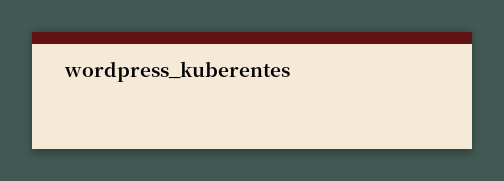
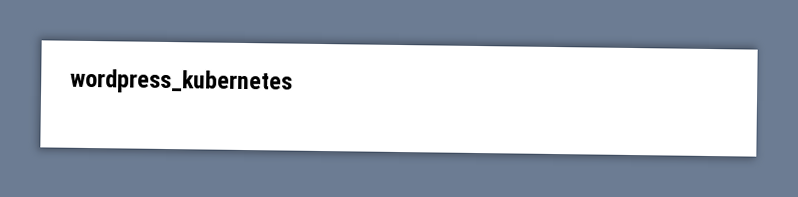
- wordpress_kuberentes
+ wordpress_kubernetes

